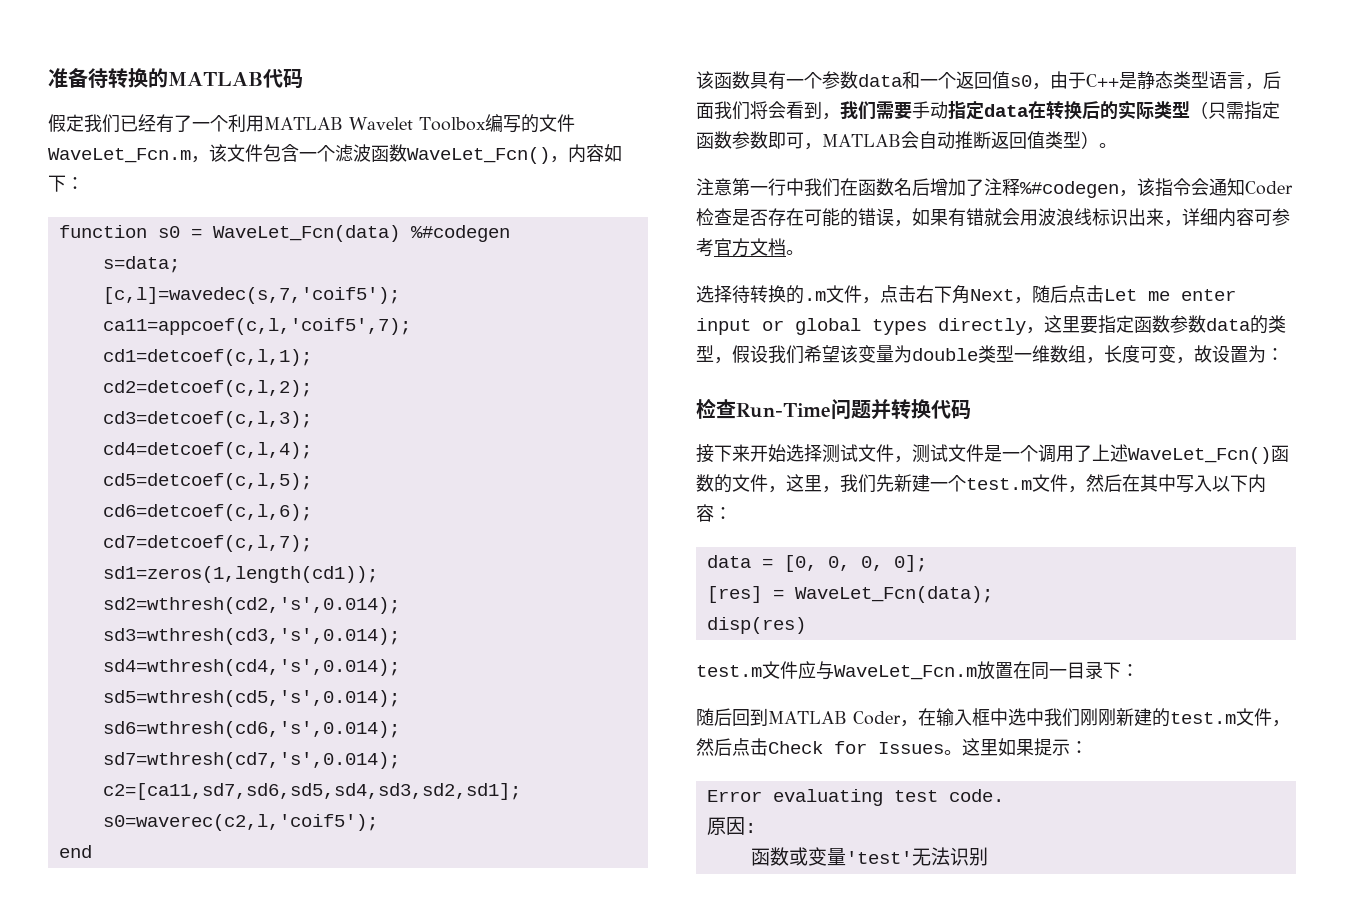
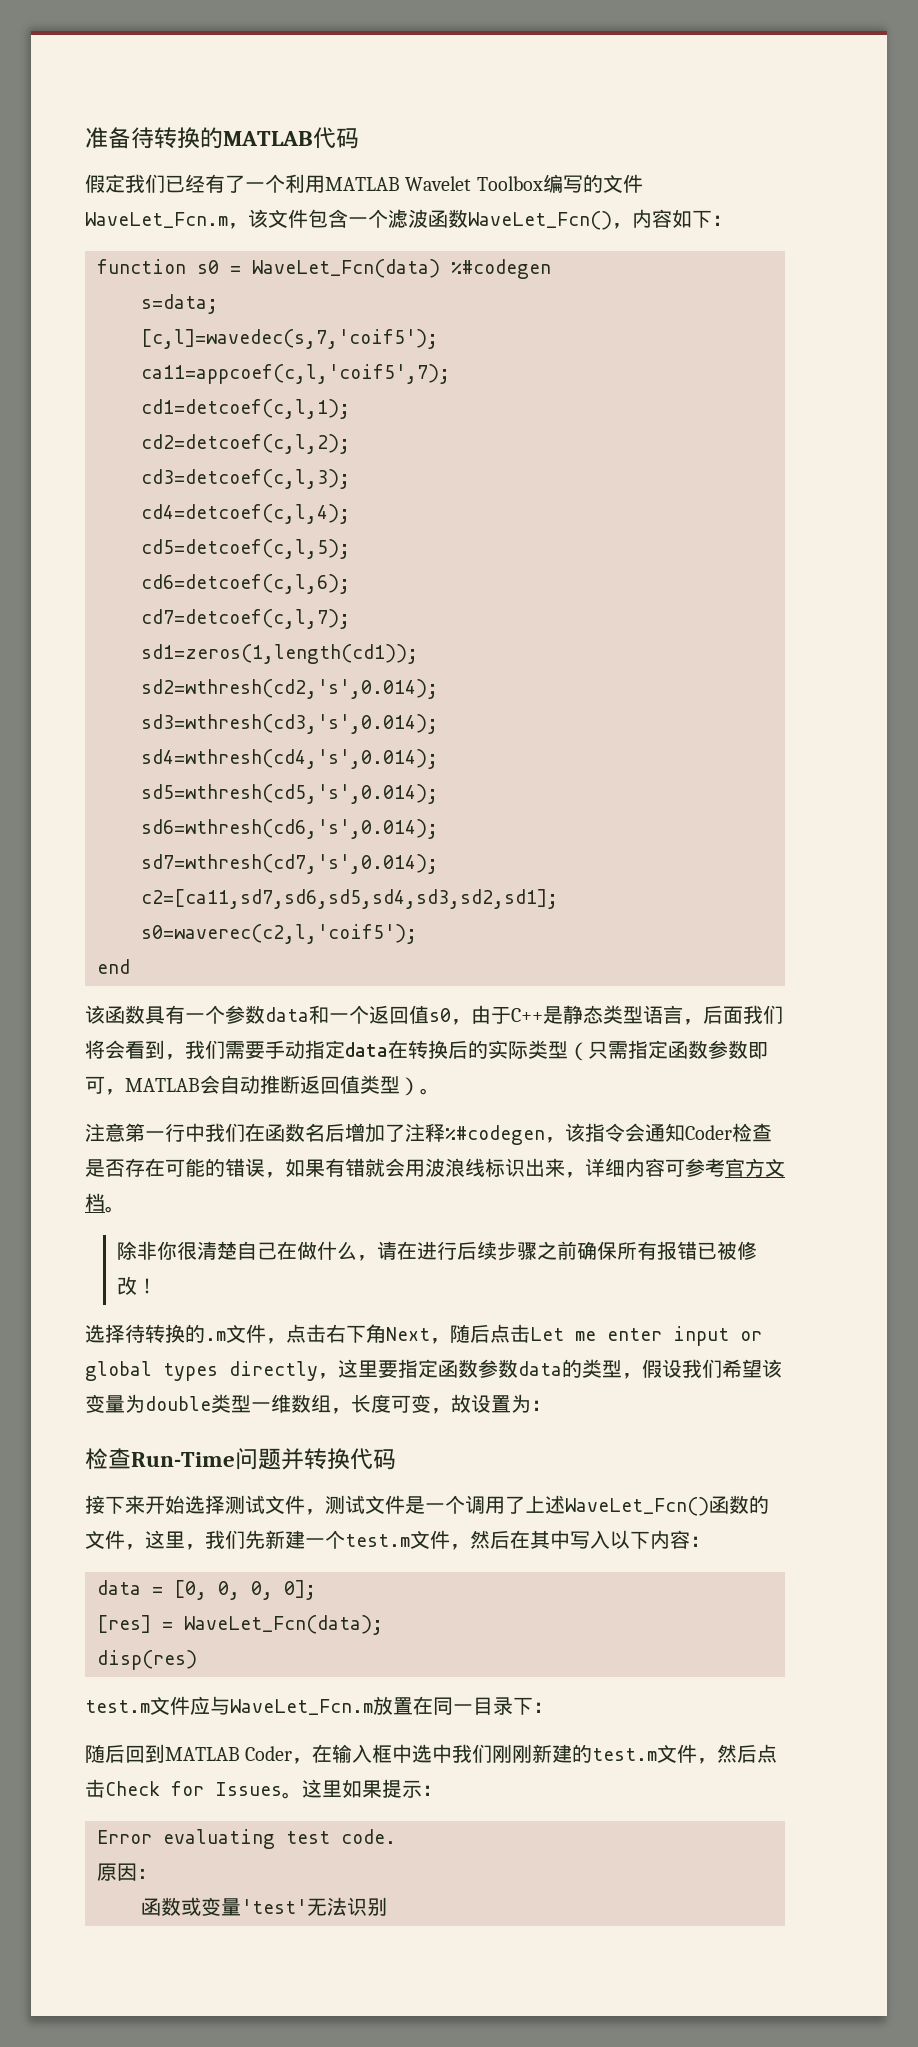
+ 除非你很清楚自己在做什么，请在进行后续步骤之前确保所有报错已被修改！

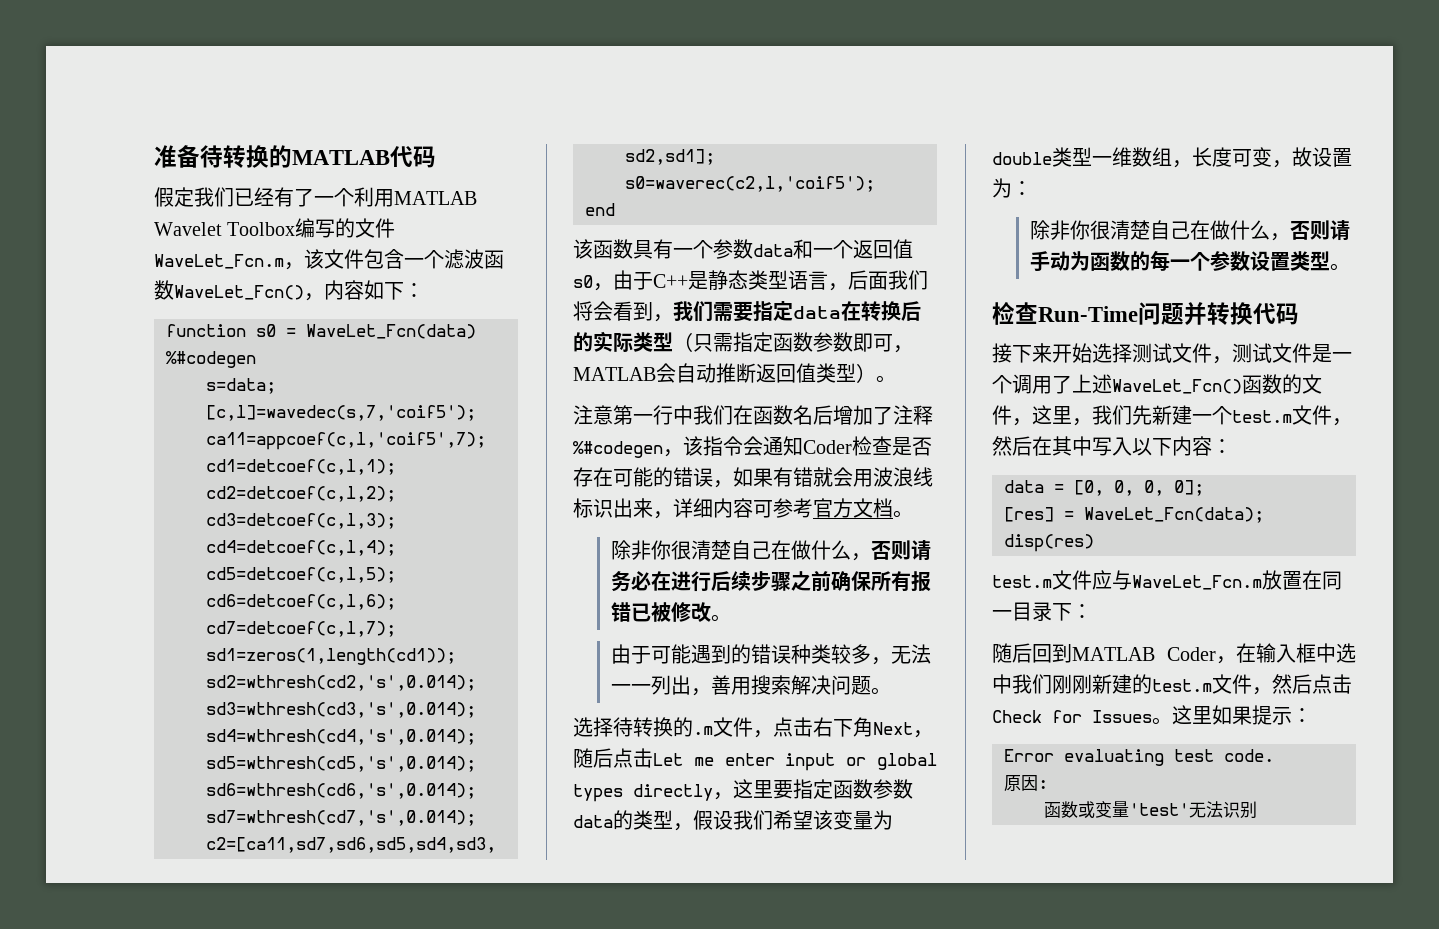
- 该函数具有一个参数data和一个返回值s0，由于C++是静态类型语言，后面我们将会看到，我们需要手动指定data在转换后的实际类型（只需指定函数参数即可，MATLAB会自动推断返回值类型）。
+ 该函数具有一个参数data和一个返回值s0，由于C++是静态类型语言，后面我们将会看到，我们需要指定data在转换后的实际类型（只需指定函数参数即可，MATLAB会自动推断返回值类型）。
- 除非你很清楚自己在做什么，请在进行后续步骤之前确保所有报错已被修改！
+ 除非你很清楚自己在做什么，否则请务必在进行后续步骤之前确保所有报错已被修改。
+ 由于可能遇到的错误种类较多，无法一一列出，善用搜索解决问题。
+ 除非你很清楚自己在做什么，否则请手动为函数的每一个参数设置类型。

